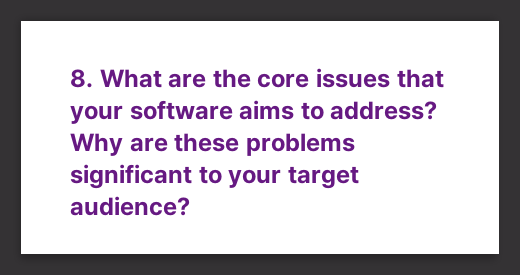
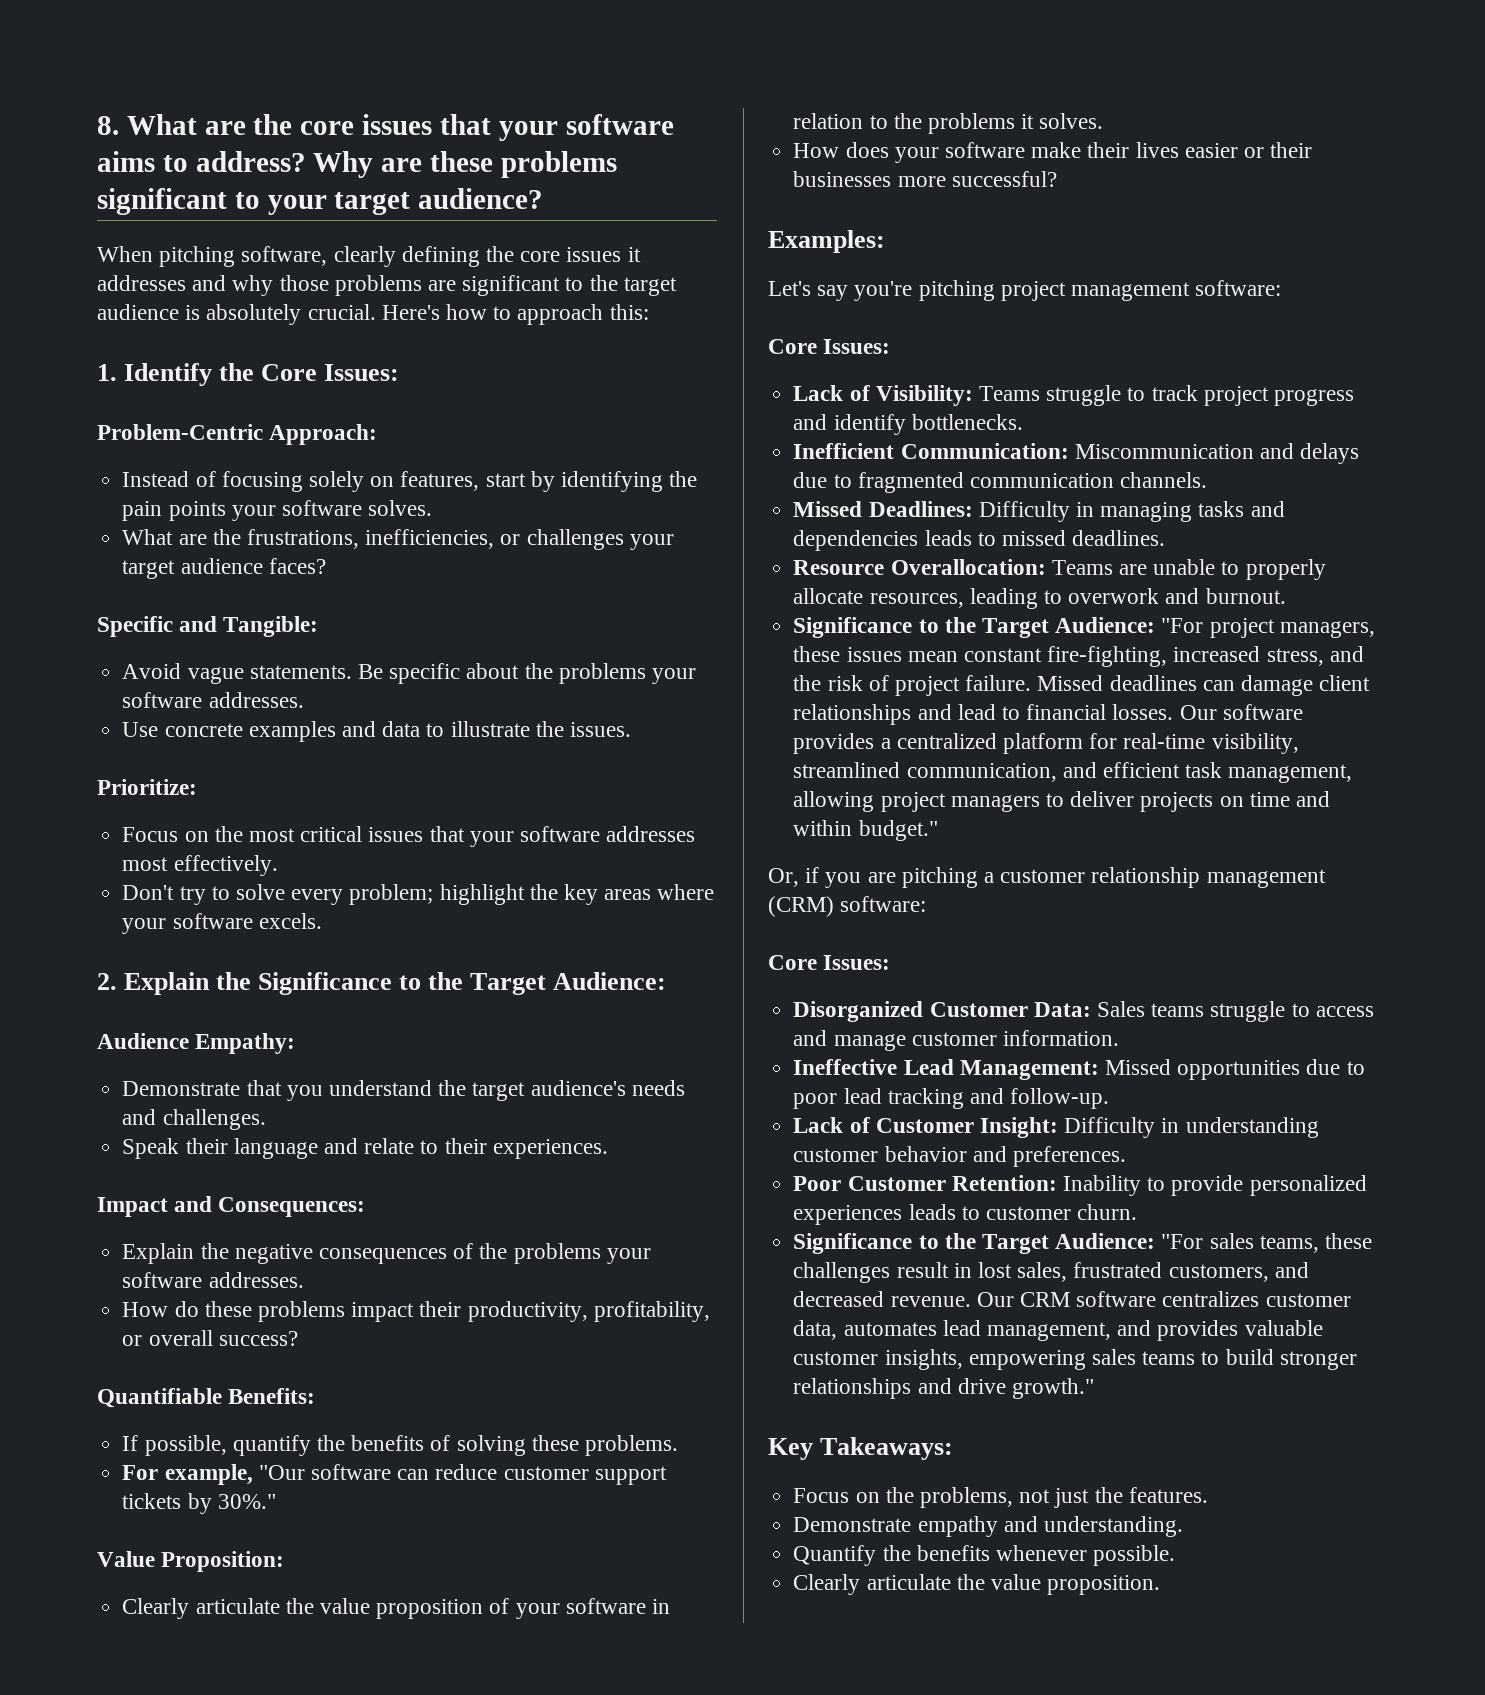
+ When pitching software, clearly defining the core issues it addresses and why those problems are significant to the target audience is absolutely crucial. Here's how to approach this:
+ 1. Identify the Core Issues:
+ Problem-Centric Approach:
+ Instead of focusing solely on features, start by identifying the pain points your software solves.
+ What are the frustrations, inefficiencies, or challenges your target audience faces?
+ Specific and Tangible:
+ Avoid vague statements. Be specific about the problems your software addresses.
+ Use concrete examples and data to illustrate the issues.
+ Prioritize:
+ Focus on the most critical issues that your software addresses most effectively.
+ Don't try to solve every problem; highlight the key areas where your software excels.
+ 2. Explain the Significance to the Target Audience:
+ Audience Empathy:
+ Demonstrate that you understand the target audience's needs and challenges.
+ Speak their language and relate to their experiences.
+ Impact and Consequences:
+ Explain the negative consequences of the problems your software addresses.
+ How do these problems impact their productivity, profitability, or overall success?
+ Quantifiable Benefits:
+ If possible, quantify the benefits of solving these problems.
+ For example, "Our software can reduce customer support tickets by 30%."
+ Value Proposition:
+ Clearly articulate the value proposition of your software in relation to the problems it solves.
+ How does your software make their lives easier or their businesses more successful?
+ Examples:
+ Let's say you're pitching project management software:
+ Core Issues:
+ Lack of Visibility: Teams struggle to track project progress and identify bottlenecks.
+ Inefficient Communication: Miscommunication and delays due to fragmented communication channels.
+ Missed Deadlines: Difficulty in managing tasks and dependencies leads to missed deadlines.
+ Resource Overallocation: Teams are unable to properly allocate resources, leading to overwork and burnout.
+ Significance to the Target Audience: "For project managers, these issues mean constant fire-fighting, increased stress, and the risk of project failure. Missed deadlines can damage client relationships and lead to financial losses. Our software provides a centralized platform for real-time visibility, streamlined communication, and efficient task management, allowing project managers to deliver projects on time and within budget."
+ Or, if you are pitching a customer relationship management (CRM) software:
+ Core Issues:
+ Disorganized Customer Data: Sales teams struggle to access and manage customer information.
+ Ineffective Lead Management: Missed opportunities due to poor lead tracking and follow-up.
+ Lack of Customer Insight: Difficulty in understanding customer behavior and preferences.
+ Poor Customer Retention: Inability to provide personalized experiences leads to customer churn.
+ Significance to the Target Audience: "For sales teams, these challenges result in lost sales, frustrated customers, and decreased revenue. Our CRM software centralizes customer data, automates lead management, and provides valuable customer insights, empowering sales teams to build stronger relationships and drive growth."
+ Key Takeaways:
+ Focus on the problems, not just the features.
+ Demonstrate empathy and understanding.
+ Quantify the benefits whenever possible.
+ Clearly articulate the value proposition.

